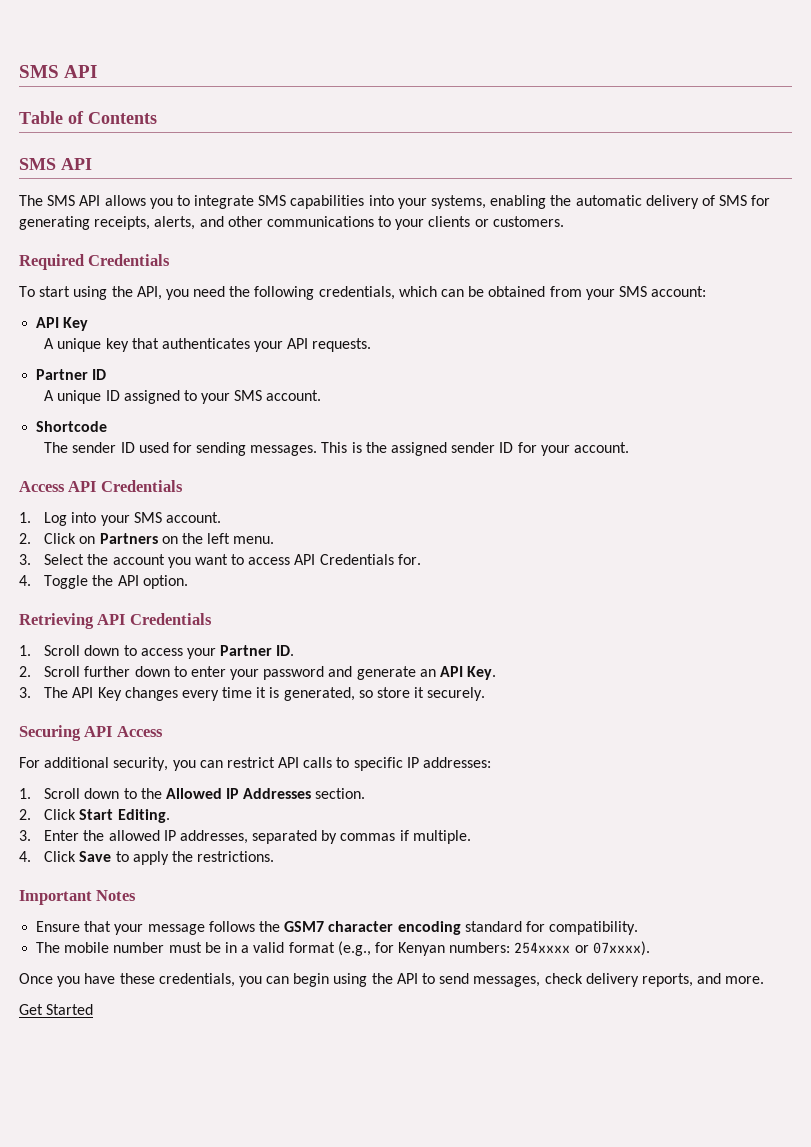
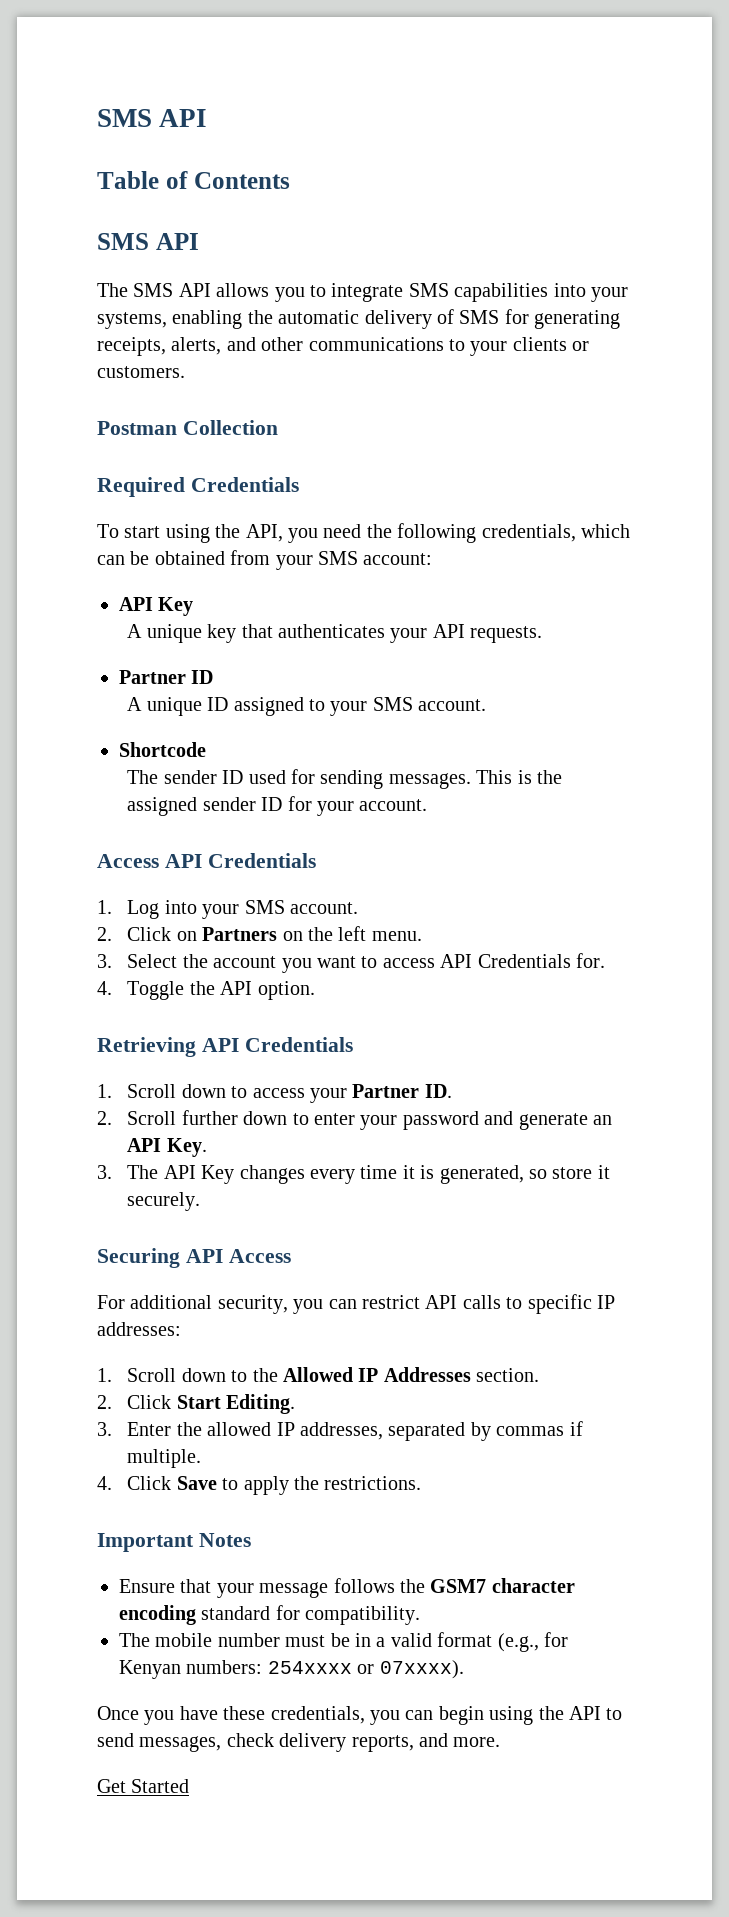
+ Postman Collection

